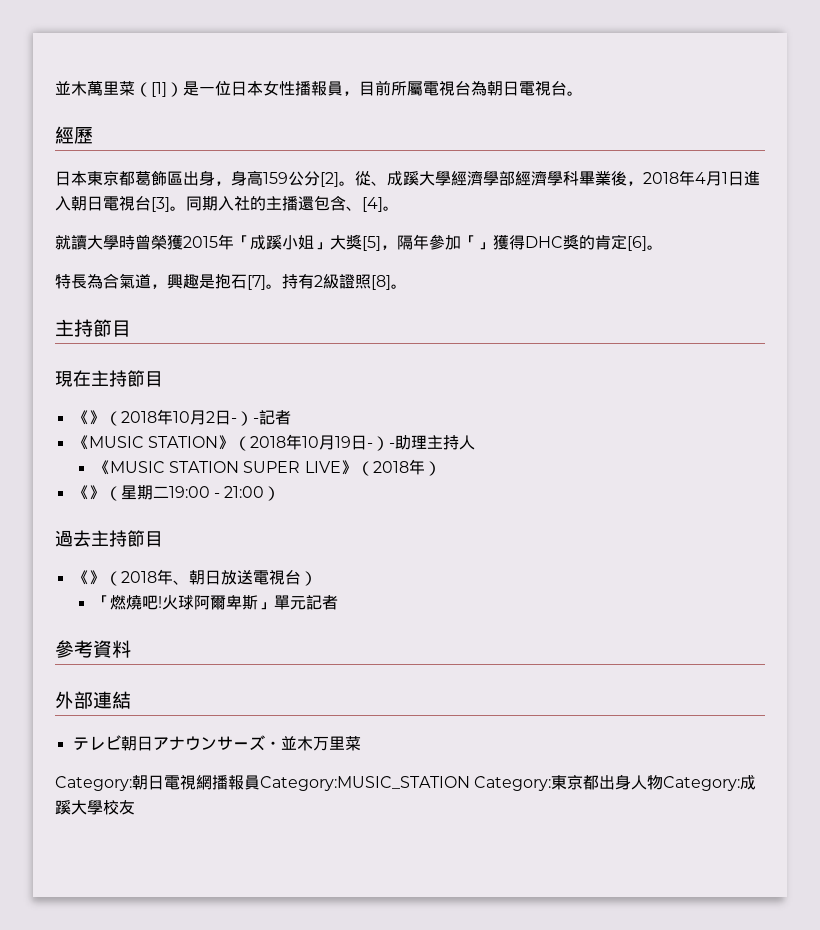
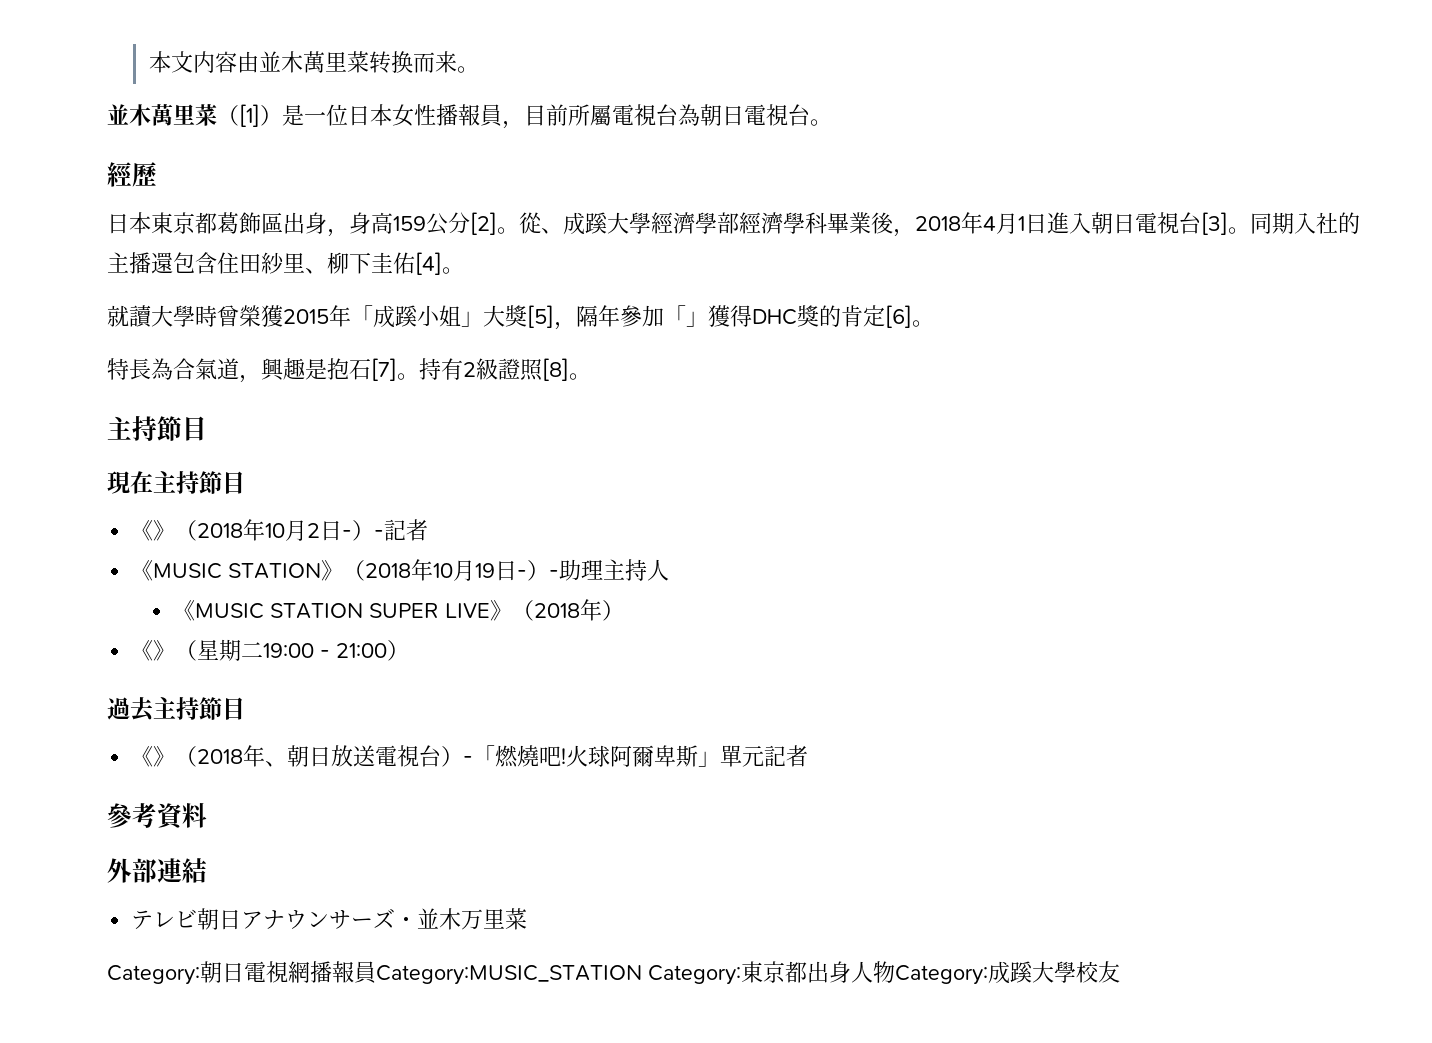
+ 本文内容由並木萬里菜转换而来。
- 同期入社的主播還包含、[4]。
+ 同期入社的主播還包含住田紗里、柳下圭佑[4]。
- 《》（2018年、朝日放送電視台）
- 「燃燒吧!
+ 《》（2018年、朝日放送電視台）-「燃燒吧!

